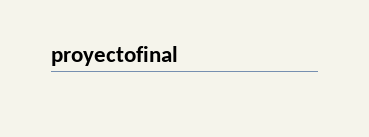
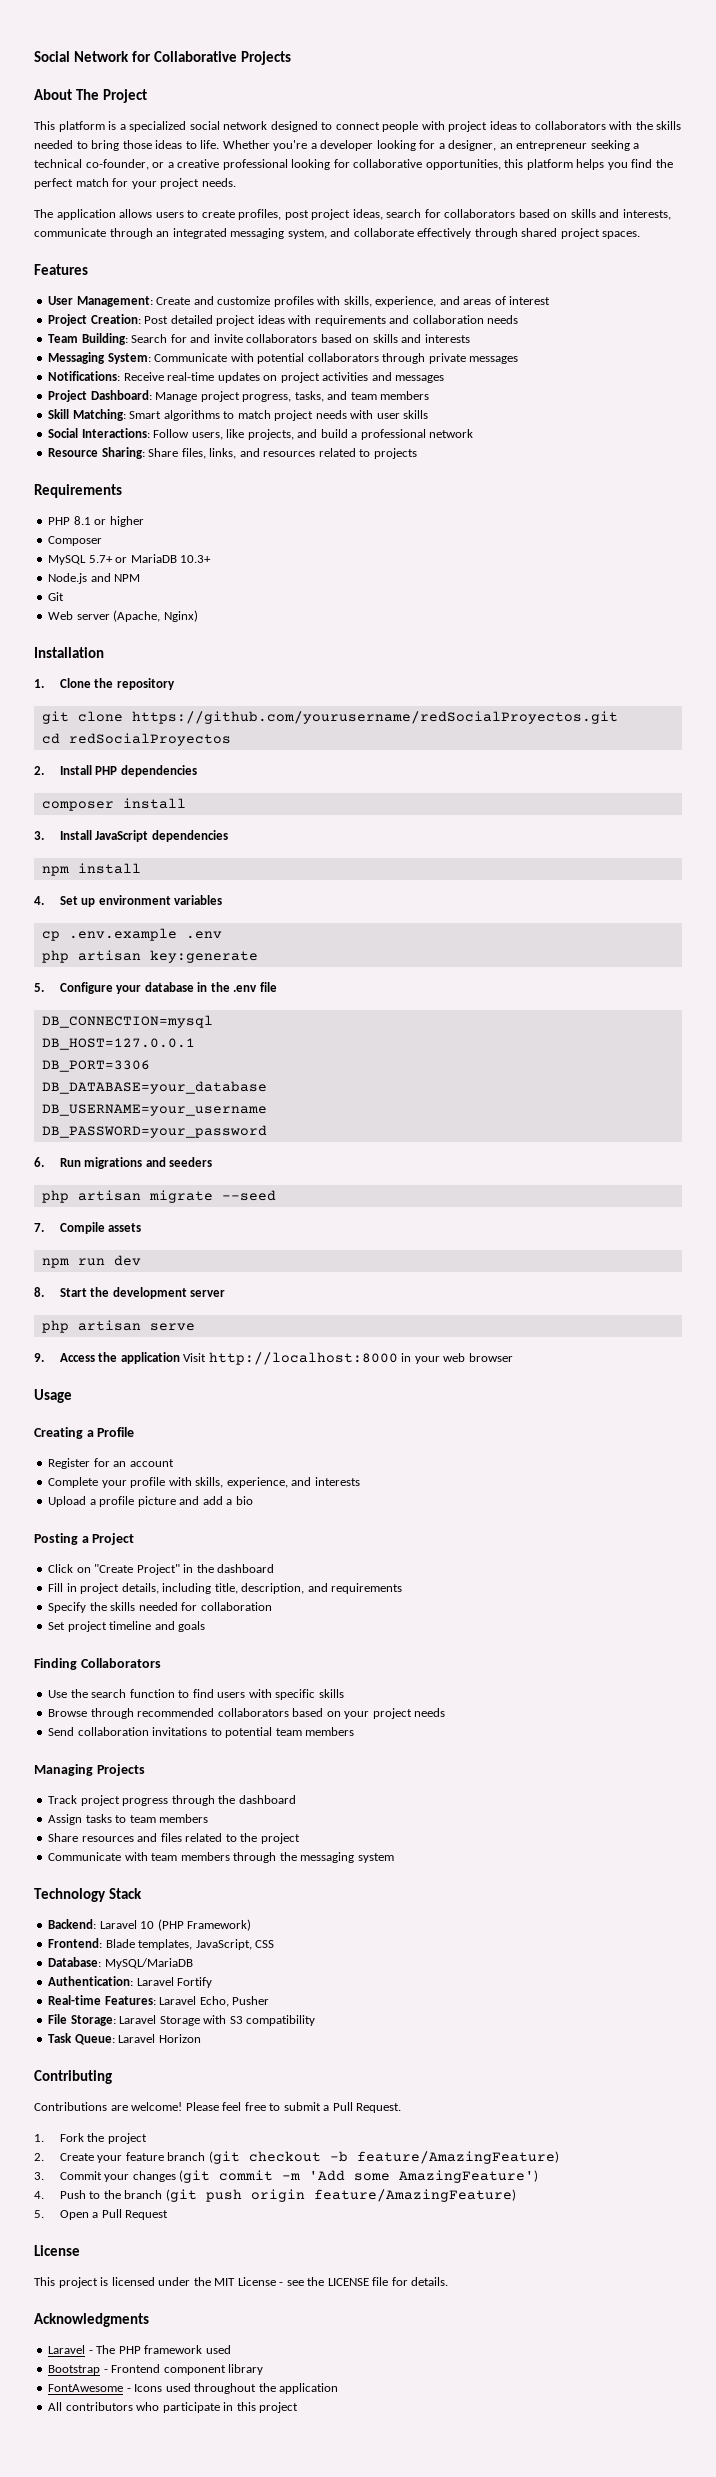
- proyectofinal
+ Social Network for Collaborative Projects
+ About The Project
+ This platform is a specialized social network designed to connect people with project ideas to collaborators with the skills needed to bring those ideas to life. Whether you're a developer looking for a designer, an entrepreneur seeking a technical co-founder, or a creative professional looking for collaborative opportunities, this platform helps you find the perfect match for your project needs.
+ The application allows users to create profiles, post project ideas, search for collaborators based on skills and interests, communicate through an integrated messaging system, and collaborate effectively through shared project spaces.
+ Features
+ User Management: Create and customize profiles with skills, experience, and areas of interest
+ Project Creation: Post detailed project ideas with requirements and collaboration needs
+ Team Building: Search for and invite collaborators based on skills and interests
+ Messaging System: Communicate with potential collaborators through private messages
+ Notifications: Receive real-time updates on project activities and messages
+ Project Dashboard: Manage project progress, tasks, and team members
+ Skill Matching: Smart algorithms to match project needs with user skills
+ Social Interactions: Follow users, like projects, and build a professional network
+ Resource Sharing: Share files, links, and resources related to projects
+ Requirements
+ PHP 8.1 or higher
+ Composer
+ MySQL 5.7+ or MariaDB 10.3+
+ Node.js and NPM
+ Git
+ Web server (Apache, Nginx)
+ Installation
+ 1. Clone the repository
+ git clone https://github.com/yourusername/redSocialProyectos.git
+ cd redSocialProyectos
+ 2. Install PHP dependencies
+ composer install
+ 3. Install JavaScript dependencies
+ npm install
+ 4. Set up environment variables
+ cp .env.example .env
+ php artisan key:generate
+ 5. Configure your database in the .env file
+ DB_CONNECTION=mysql
+ DB_HOST=127.0.0.1
+ DB_PORT=3306
+ DB_DATABASE=your_database
+ DB_USERNAME=your_username
+ DB_PASSWORD=your_password
+ 6. Run migrations and seeders
+ php artisan migrate --seed
+ 7. Compile assets
+ npm run dev
+ 8. Start the development server
+ php artisan serve
+ 9. Access the application Visit http://localhost:8000 in your web browser
+ Usage
+ Creating a Profile
+ Register for an account
+ Complete your profile with skills, experience, and interests
+ Upload a profile picture and add a bio
+ Posting a Project
+ Click on "Create Project" in the dashboard
+ Fill in project details, including title, description, and requirements
+ Specify the skills needed for collaboration
+ Set project timeline and goals
+ Finding Collaborators
+ Use the search function to find users with specific skills
+ Browse through recommended collaborators based on your project needs
+ Send collaboration invitations to potential team members
+ Managing Projects
+ Track project progress through the dashboard
+ Assign tasks to team members
+ Share resources and files related to the project
+ Communicate with team members through the messaging system
+ Technology Stack
+ Backend: Laravel 10 (PHP Framework)
+ Frontend: Blade templates, JavaScript, CSS
+ Database: MySQL/MariaDB
+ Authentication: Laravel Fortify
+ Real-time Features: Laravel Echo, Pusher
+ File Storage: Laravel Storage with S3 compatibility
+ Task Queue: Laravel Horizon
+ Contributing
+ Contributions are welcome! Please feel free to submit a Pull Request.
+ 1. Fork the project
+ 2. Create your feature branch (git checkout -b feature/AmazingFeature)
+ 3. Commit your changes (git commit -m 'Add some AmazingFeature')
+ 4. Push to the branch (git push origin feature/AmazingFeature)
+ 5. Open a Pull Request
+ License
+ This project is licensed under the MIT License - see the LICENSE file for details.
+ Acknowledgments
+ Laravel - The PHP framework used
+ Bootstrap - Frontend component library
+ FontAwesome - Icons used throughout the application
+ All contributors who participate in this project

